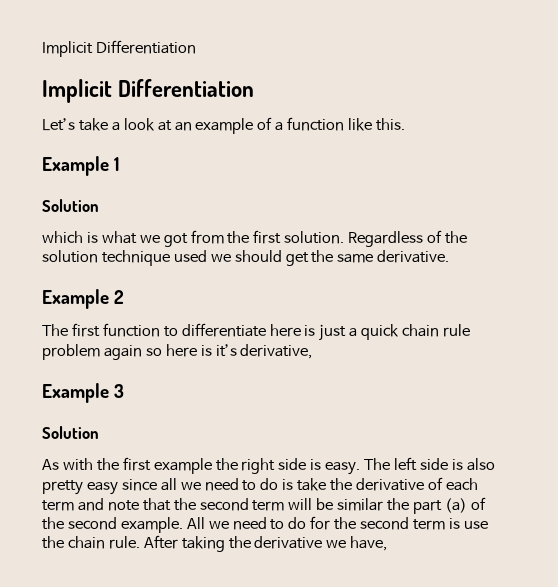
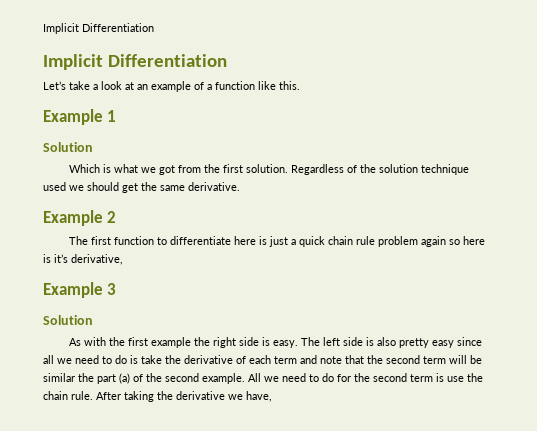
- which is what we got from the first solution.
+ Which is what we got from the first solution.

